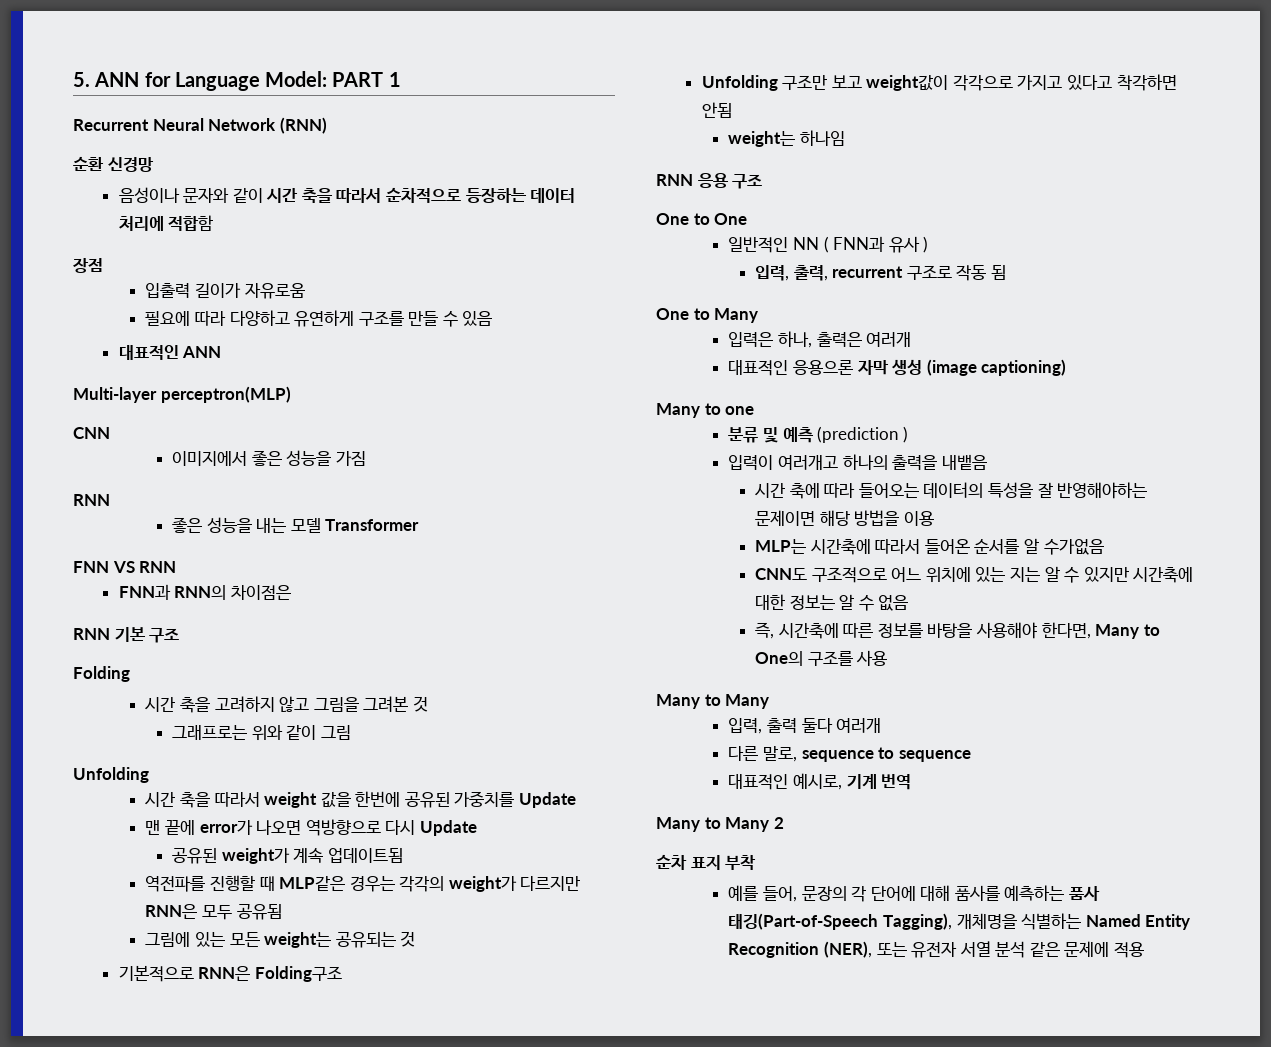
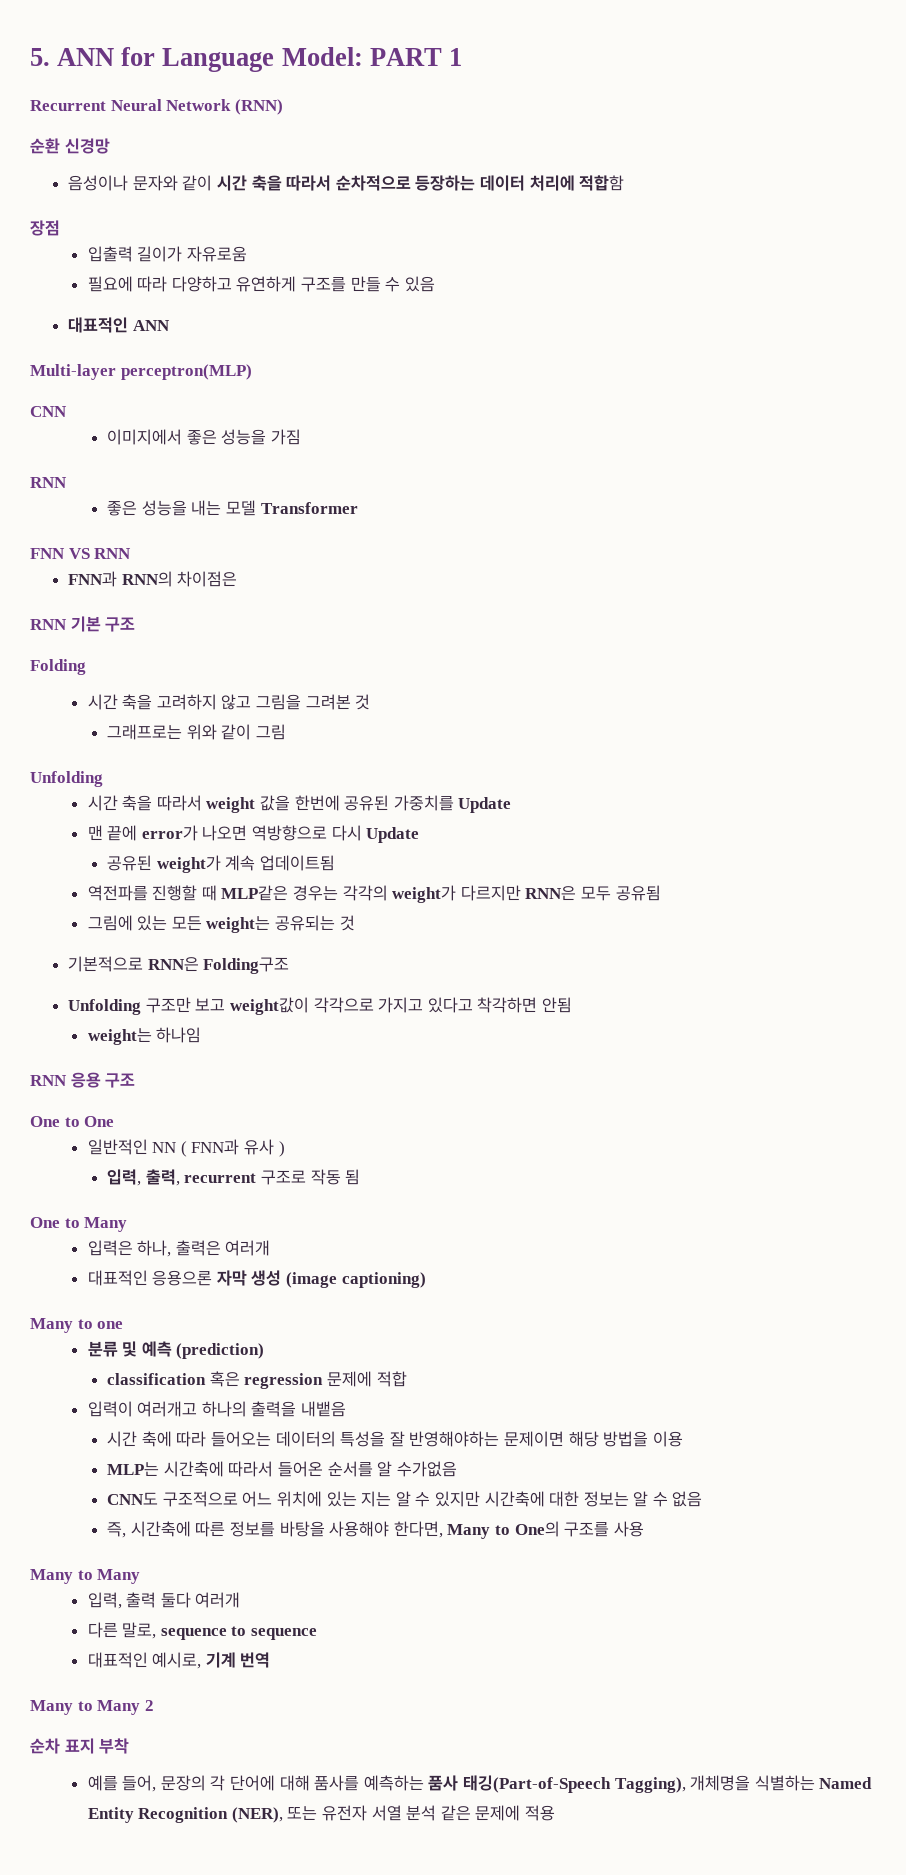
- 분류 및 예측 (prediction )
+ 분류 및 예측 (prediction)
+ classification 혹은 regression 문제에 적합

